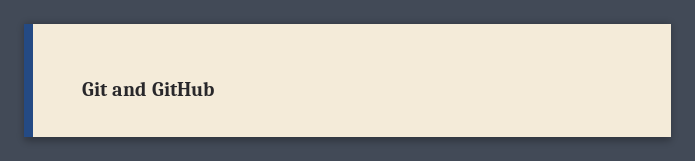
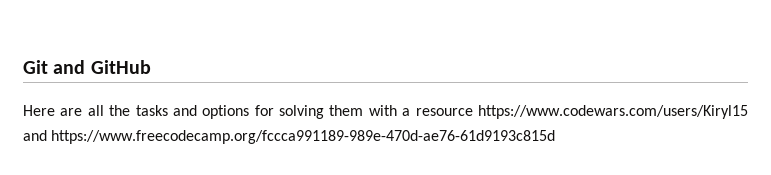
+ Here are all the tasks and options for solving them with a resource https://www.codewars.com/users/Kiryl15 and https://www.freecodecamp.org/fccca991189-989e-470d-ae76-61d9193c815d

